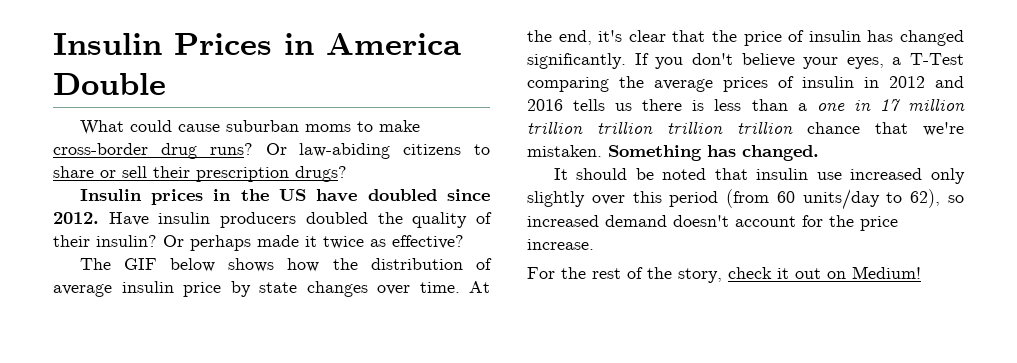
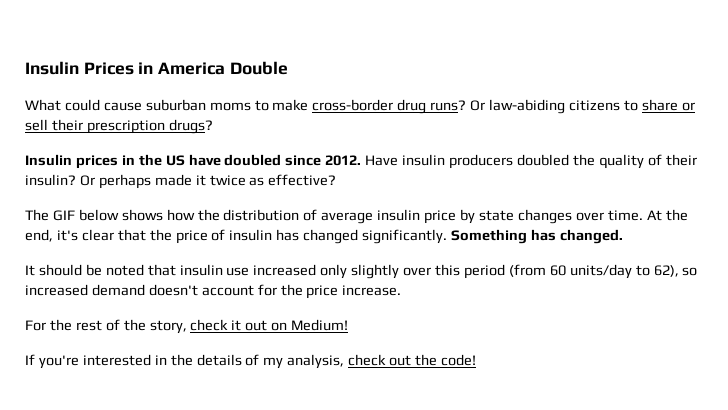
- If you don't believe your eyes, a T-Test comparing the average prices of insulin in 2012 and 2016 tells us there is less than a one in 17 million trillion trillion trillion trillion chance that we're mistaken.
+ If you're interested in the details of my analysis, check out the code!

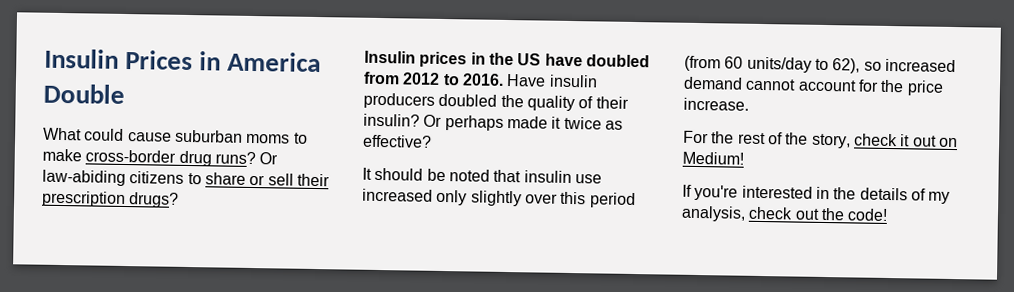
- Insulin prices in the US have doubled since 2012.
+ Insulin prices in the US have doubled from 2012 to 2016.
- The GIF below shows how the distribution of average insulin price by state changes over time. At the end, it's clear that the price of insulin has changed significantly. Something has changed.
- It should be noted that insulin use increased only slightly over this period (from 60 units/day to 62), so increased demand doesn't account for the price increase.
+ It should be noted that insulin use increased only slightly over this period (from 60 units/day to 62), so increased demand cannot account for the price increase.

